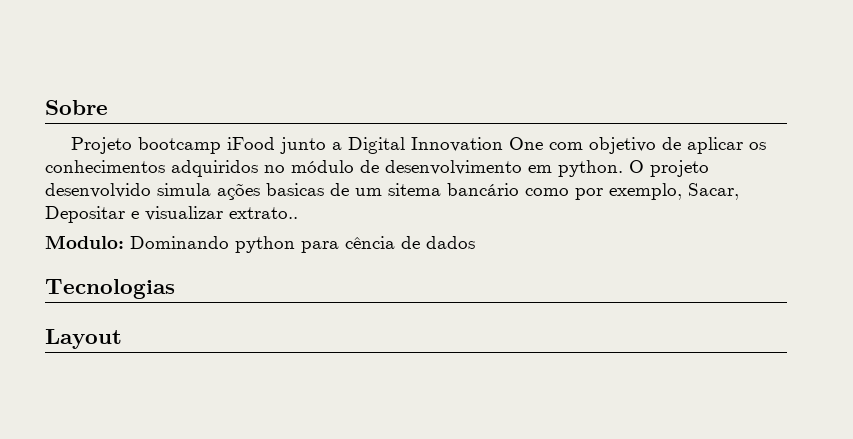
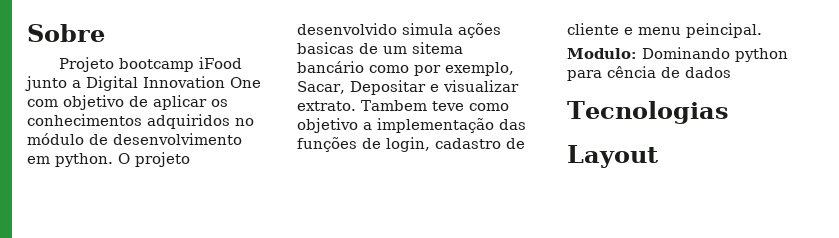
- O projeto desenvolvido simula ações basicas de um sitema bancário como por exemplo, Sacar, Depositar e visualizar extrato..
+ O projeto desenvolvido simula ações basicas de um sitema bancário como por exemplo, Sacar, Depositar e visualizar extrato. Tambem teve como objetivo a implementação das funções de login, cadastro de cliente e menu peincipal.

